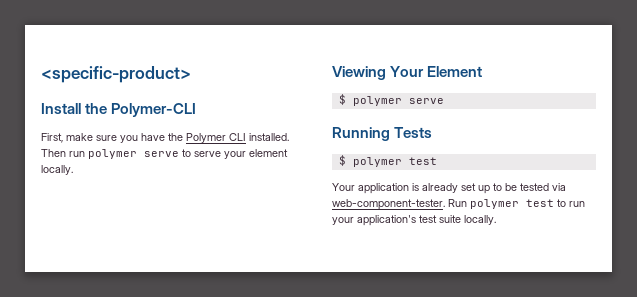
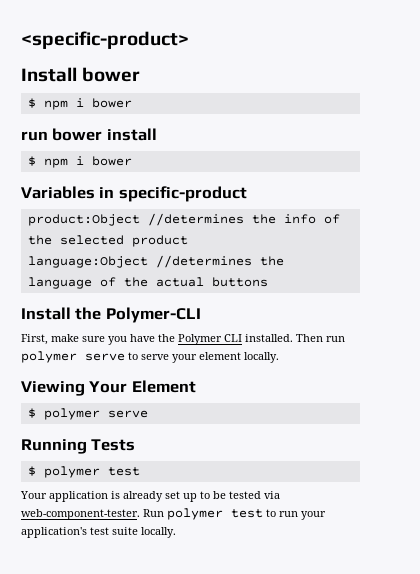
+ Install bower
+ $ npm i bower
+ run bower install
+ $ npm i bower
+ Variables in specific-product
+ product:Object //determines the info of the selected product
+ language:Object //determines the language of the actual buttons

